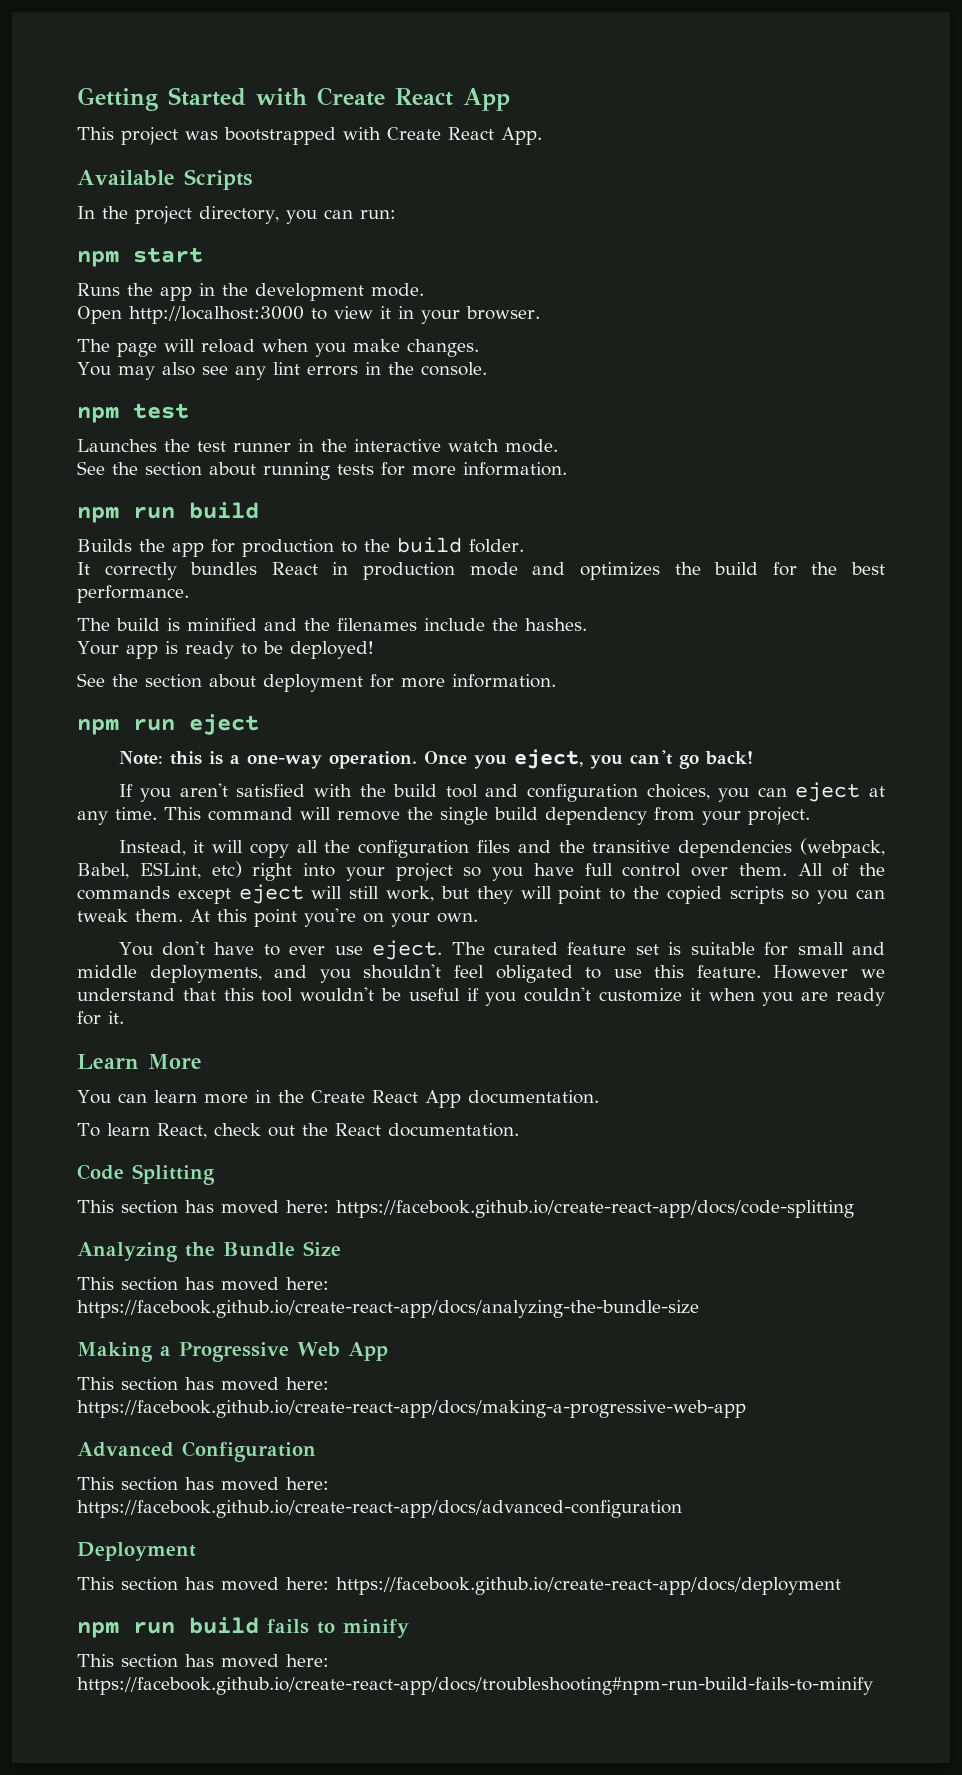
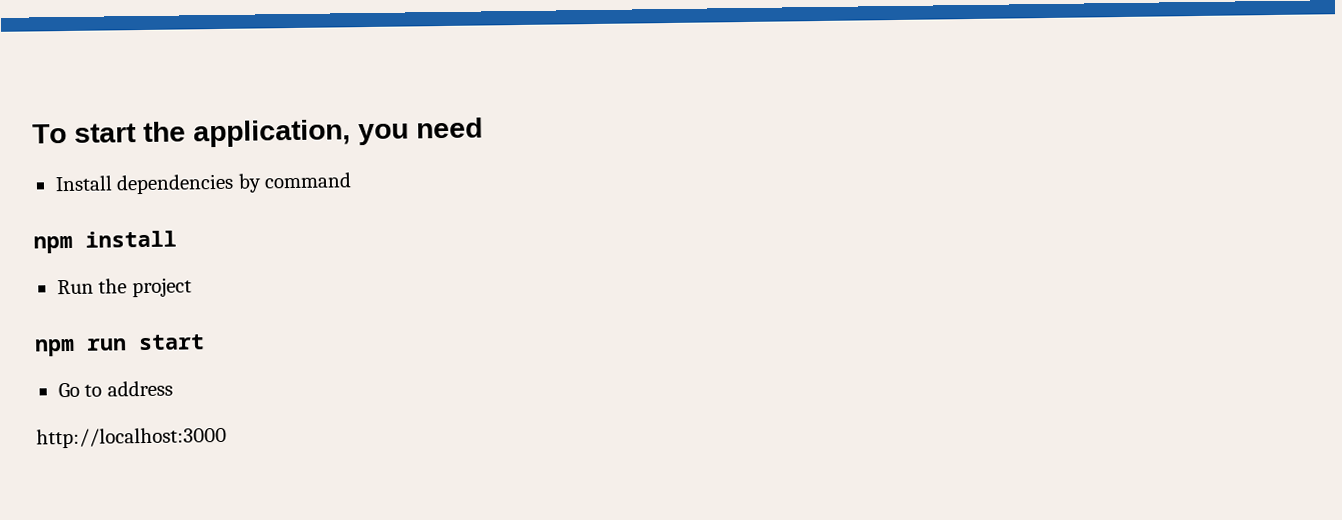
- Getting Started with Create React App
- This project was bootstrapped with Create React App.
- Available Scripts
- In the project directory, you can run:
- npm start
- Runs the app in the development mode.
- Open http://localhost:3000 to view it in your browser.
- The page will reload when you make changes.
- You may also see any lint errors in the console.
- npm test
- Launches the test runner in the interactive watch mode.
- See the section about running tests for more information.
- npm run build
- Builds the app for production to the build folder.
- It correctly bundles React in production mode and optimizes the build for the best performance.
- The build is minified and the filenames include the hashes.
- Your app is ready to be deployed!
- See the section about deployment for more information.
- npm run eject
- Note: this is a one-way operation. Once you eject, you can't go back!
- If you aren't satisfied with the build tool and configuration choices, you can eject at any time. This command will remove the single build dependency from your project.
- Instead, it will copy all the configuration files and the transitive dependencies (webpack, Babel, ESLint, etc) right into your project so you have full control over them. All of the commands except eject will still work, but they will point to the copied scripts so you can tweak them. At this point you're on your own.
- You don't have to ever use eject. The curated feature set is suitable for small and middle deployments, and you shouldn't feel obligated to use this feature. However we understand that this tool wouldn't be useful if you couldn't customize it when you are ready for it.
- Learn More
- You can learn more in the Create React App documentation.
- To learn React, check out the React documentation.
- Code Splitting
- This section has moved here: https://facebook.github.io/create-react-app/docs/code-splitting
- Analyzing the Bundle Size
- This section has moved here: https://facebook.github.io/create-react-app/docs/analyzing-the-bundle-size
- Making a Progressive Web App
- This section has moved here: https://facebook.github.io/create-react-app/docs/making-a-progressive-web-app
- Advanced Configuration
- This section has moved here: https://facebook.github.io/create-react-app/docs/advanced-configuration
- Deployment
- This section has moved here: https://facebook.github.io/create-react-app/docs/deployment
- npm run build fails to minify
- This section has moved here: https://facebook.github.io/create-react-app/docs/troubleshooting#npm-run-build-fails-to-minify
+ To start the application, you need
+ Install dependencies by command
+ npm install
+ Run the project
+ npm run start
+ Go to address
+ http://localhost:3000

